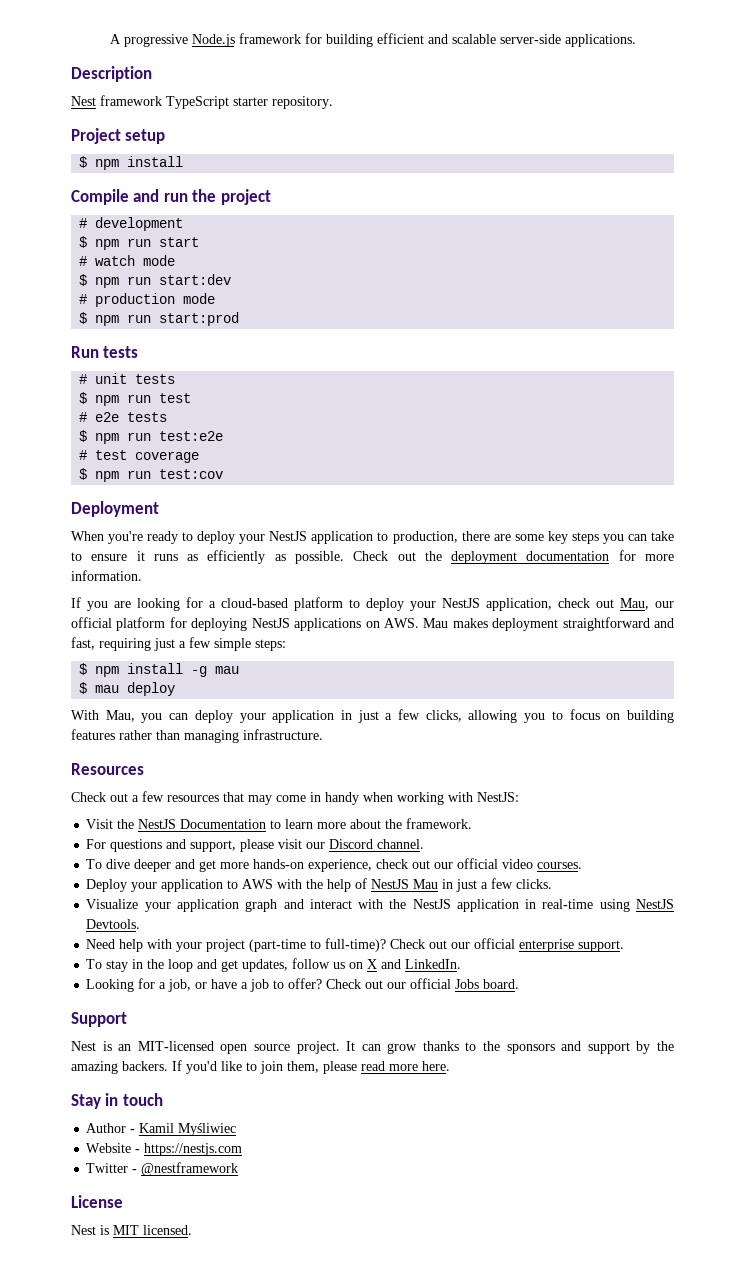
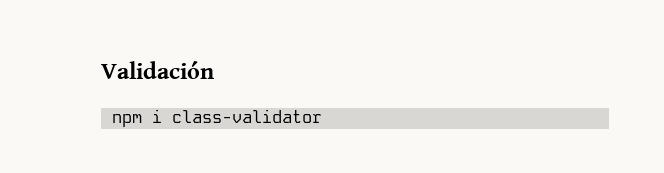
- A progressive Node.js framework for building efficient and scalable server-side applications.
- Description
- Nest framework TypeScript starter repository.
- Project setup
- $ npm install
- Compile and run the project
- # development
- $ npm run start
- # watch mode
- $ npm run start:dev
- # production mode
- $ npm run start:prod
- Run tests
- # unit tests
- $ npm run test
- # e2e tests
- $ npm run test:e2e
- # test coverage
- $ npm run test:cov
- Deployment
- When you're ready to deploy your NestJS application to production, there are some key steps you can take to ensure it runs as efficiently as possible. Check out the deployment documentation for more information.
- If you are looking for a cloud-based platform to deploy your NestJS application, check out Mau, our official platform for deploying NestJS applications on AWS. Mau makes deployment straightforward and fast, requiring just a few simple steps:
- $ npm install -g mau
- $ mau deploy
- With Mau, you can deploy your application in just a few clicks, allowing you to focus on building features rather than managing infrastructure.
- Resources
- Check out a few resources that may come in handy when working with NestJS:
- Visit the NestJS Documentation to learn more about the framework.
- For questions and support, please visit our Discord channel.
- To dive deeper and get more hands-on experience, check out our official video courses.
- Deploy your application to AWS with the help of NestJS Mau in just a few clicks.
- Visualize your application graph and interact with the NestJS application in real-time using NestJS Devtools.
- Need help with your project (part-time to full-time)? Check out our official enterprise support.
- To stay in the loop and get updates, follow us on X and LinkedIn.
- Looking for a job, or have a job to offer? Check out our official Jobs board.
- Support
- Nest is an MIT-licensed open source project. It can grow thanks to the sponsors and support by the amazing backers. If you'd like to join them, please read more here.
- Stay in touch
- Author - Kamil Myśliwiec
- Website - https://nestjs.com
- Twitter - @nestframework
- License
- Nest is MIT licensed.
+ Validación
+ npm i class-validator

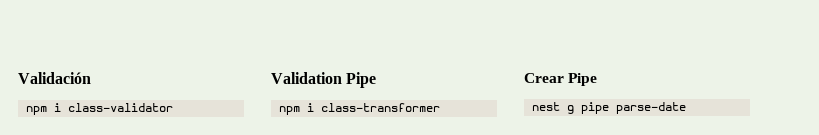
+ Validation Pipe
+ npm i class-transformer
+ Crear Pipe
+ nest g pipe parse-date

